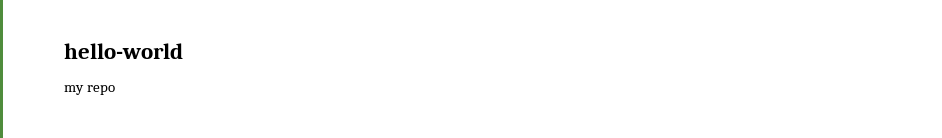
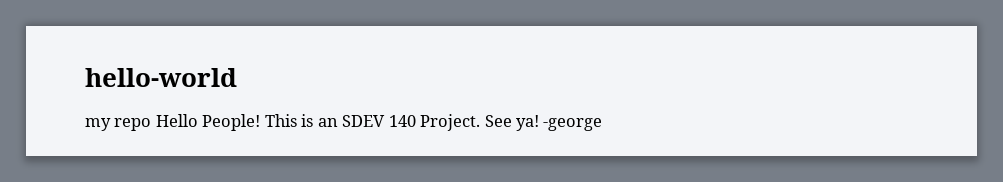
- my repo
+ my repo Hello People! This is an SDEV 140 Project. See ya! -george

